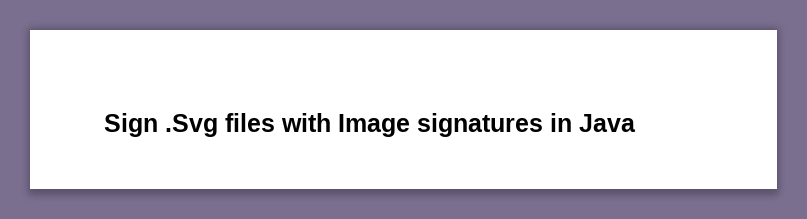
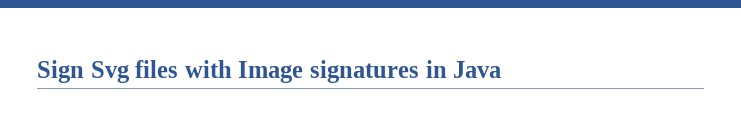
- Sign .Svg files with Image signatures in Java
+ Sign Svg files with Image signatures in Java

